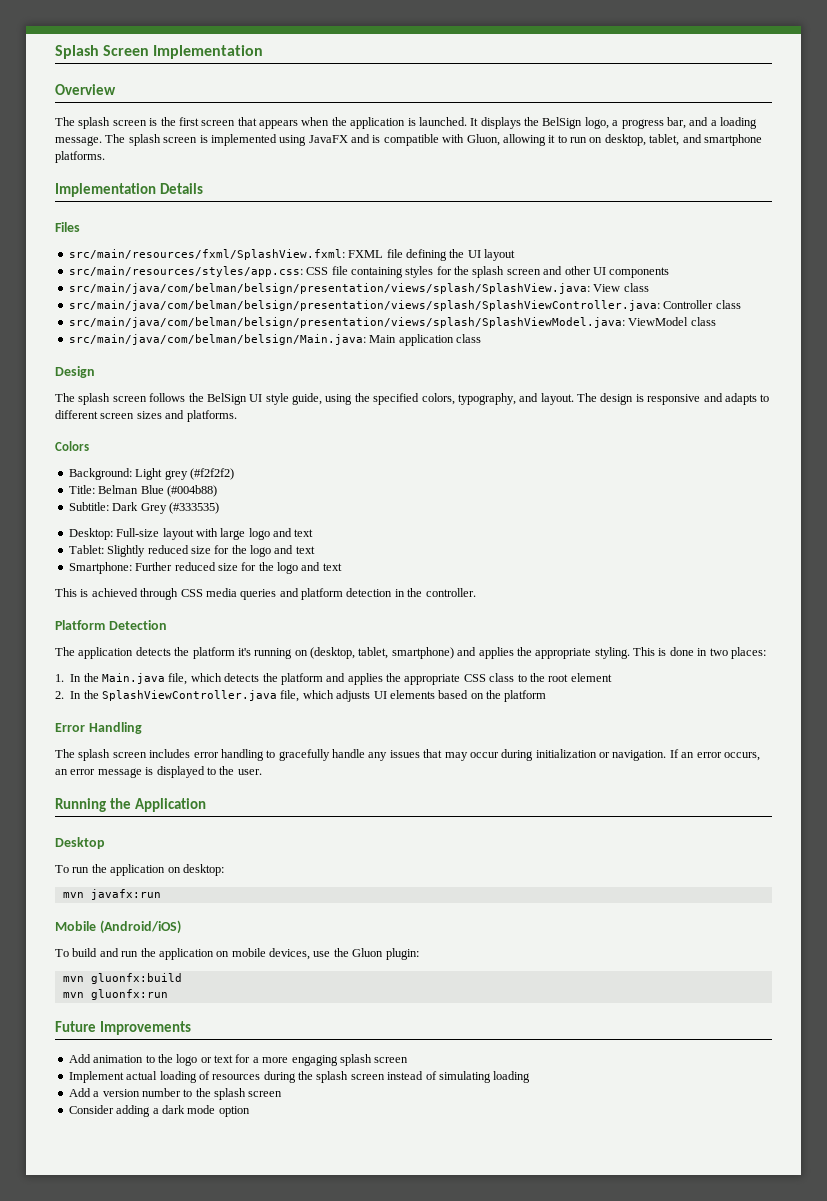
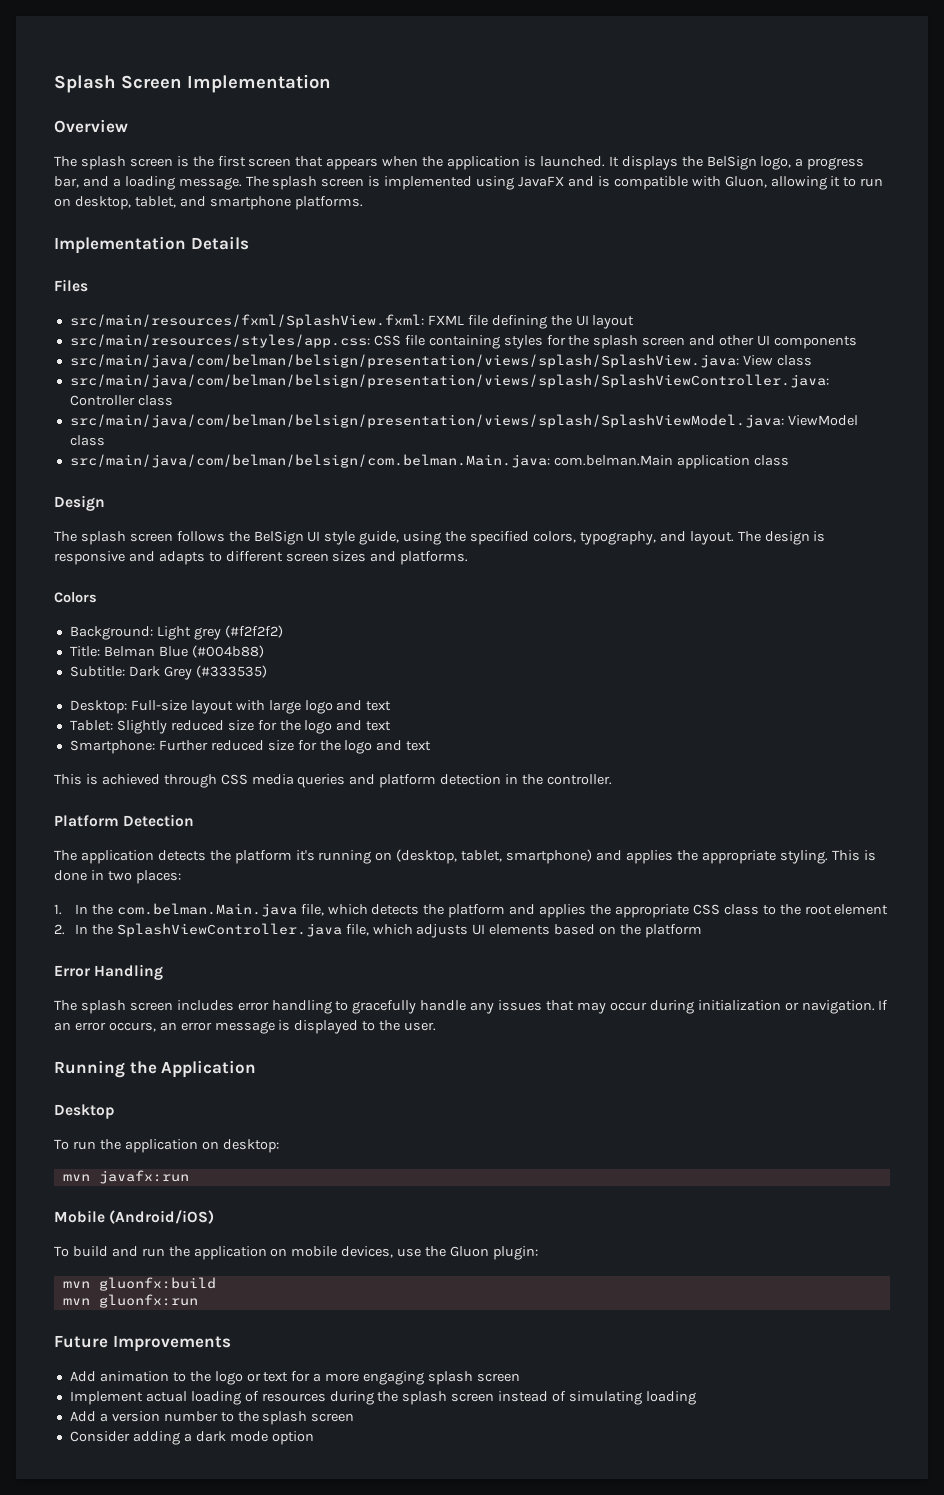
- src/main/java/com/belman/belsign/Main.java: Main application class
+ src/main/java/com/belman/belsign/com.belman.Main.java: com.belman.Main application class
- 1. In the Main.java file, which detects the platform and applies the appropriate CSS class to the root element
+ 1. In the com.belman.Main.java file, which detects the platform and applies the appropriate CSS class to the root element

